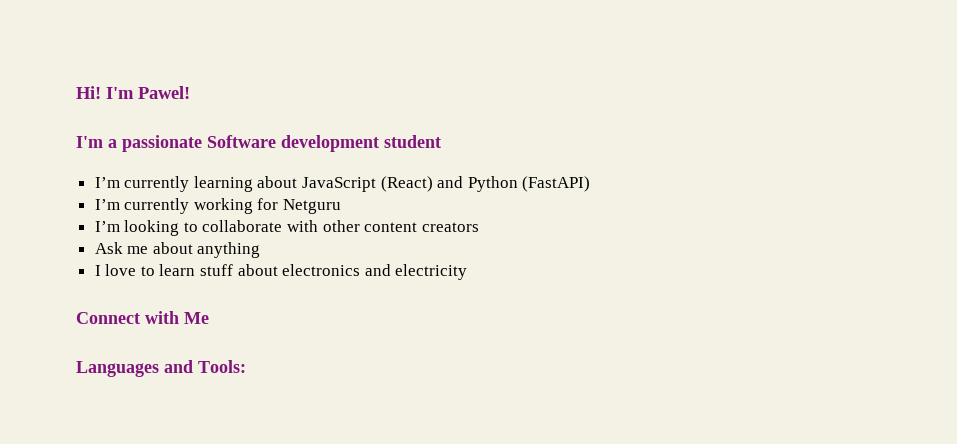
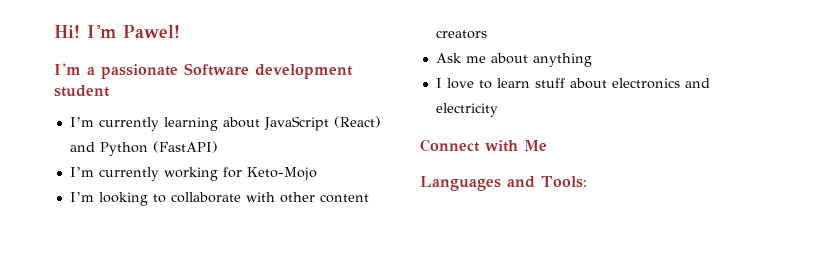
- I’m currently working for Netguru
+ I’m currently working for Keto-Mojo

